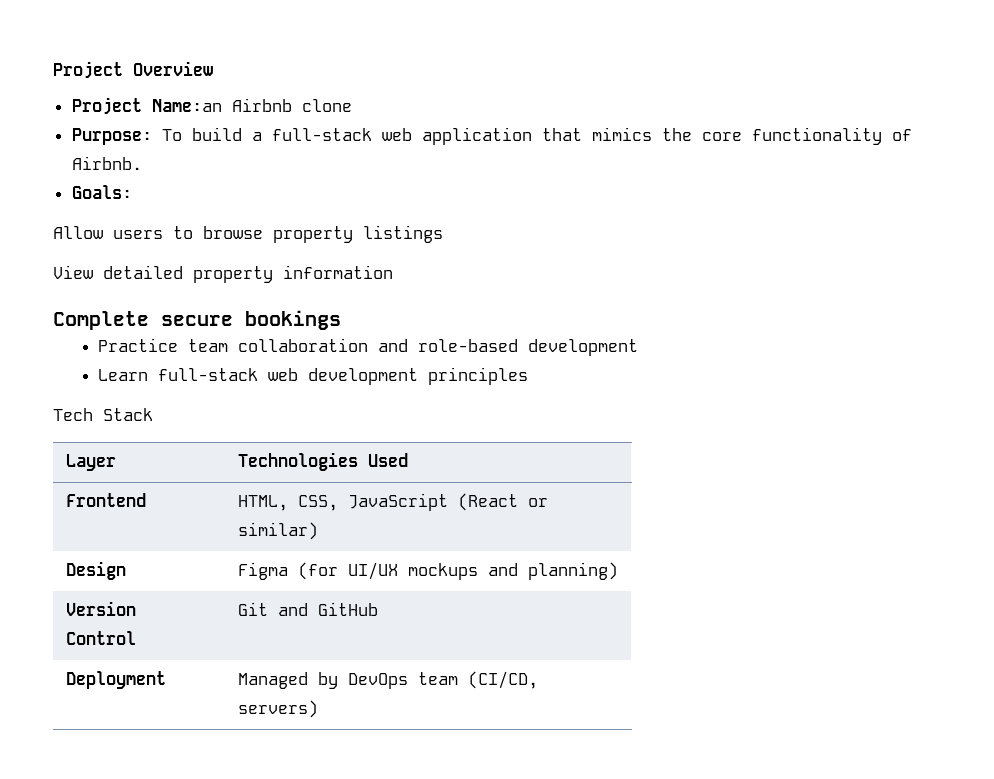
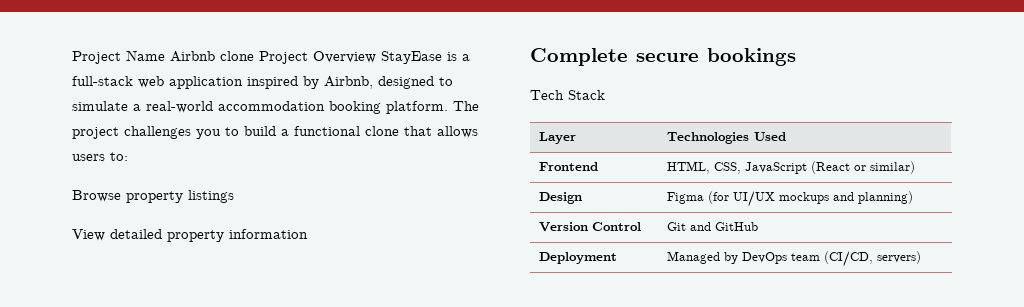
- Project Overview
- Project Name:an Airbnb clone
- Purpose: To build a full-stack web application that mimics the core functionality of Airbnb.
- Goals:
- Allow users to browse property listings
+ Project Name Airbnb clone Project Overview StayEase is a full-stack web application inspired by Airbnb, designed to simulate a real-world accommodation booking platform. The project challenges you to build a functional clone that allows users to:
+ Browse property listings
- Practice team collaboration and role-based development
- Learn full-stack web development principles

